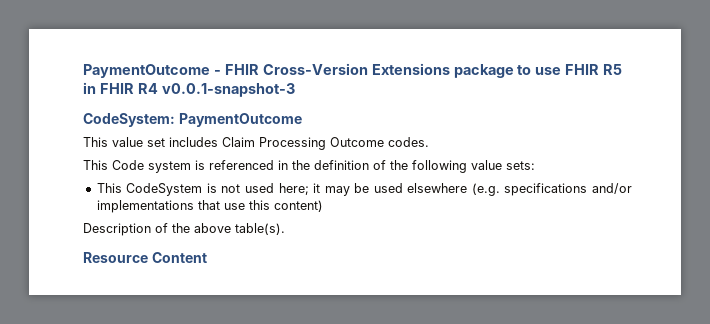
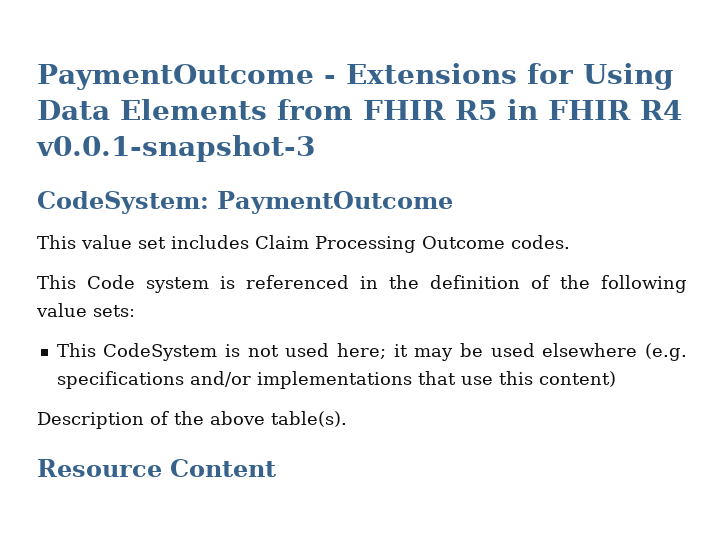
- PaymentOutcome - FHIR Cross-Version Extensions package to use FHIR R5 in FHIR R4 v0.0.1-snapshot-3
+ PaymentOutcome - Extensions for Using Data Elements from FHIR R5 in FHIR R4 v0.0.1-snapshot-3

